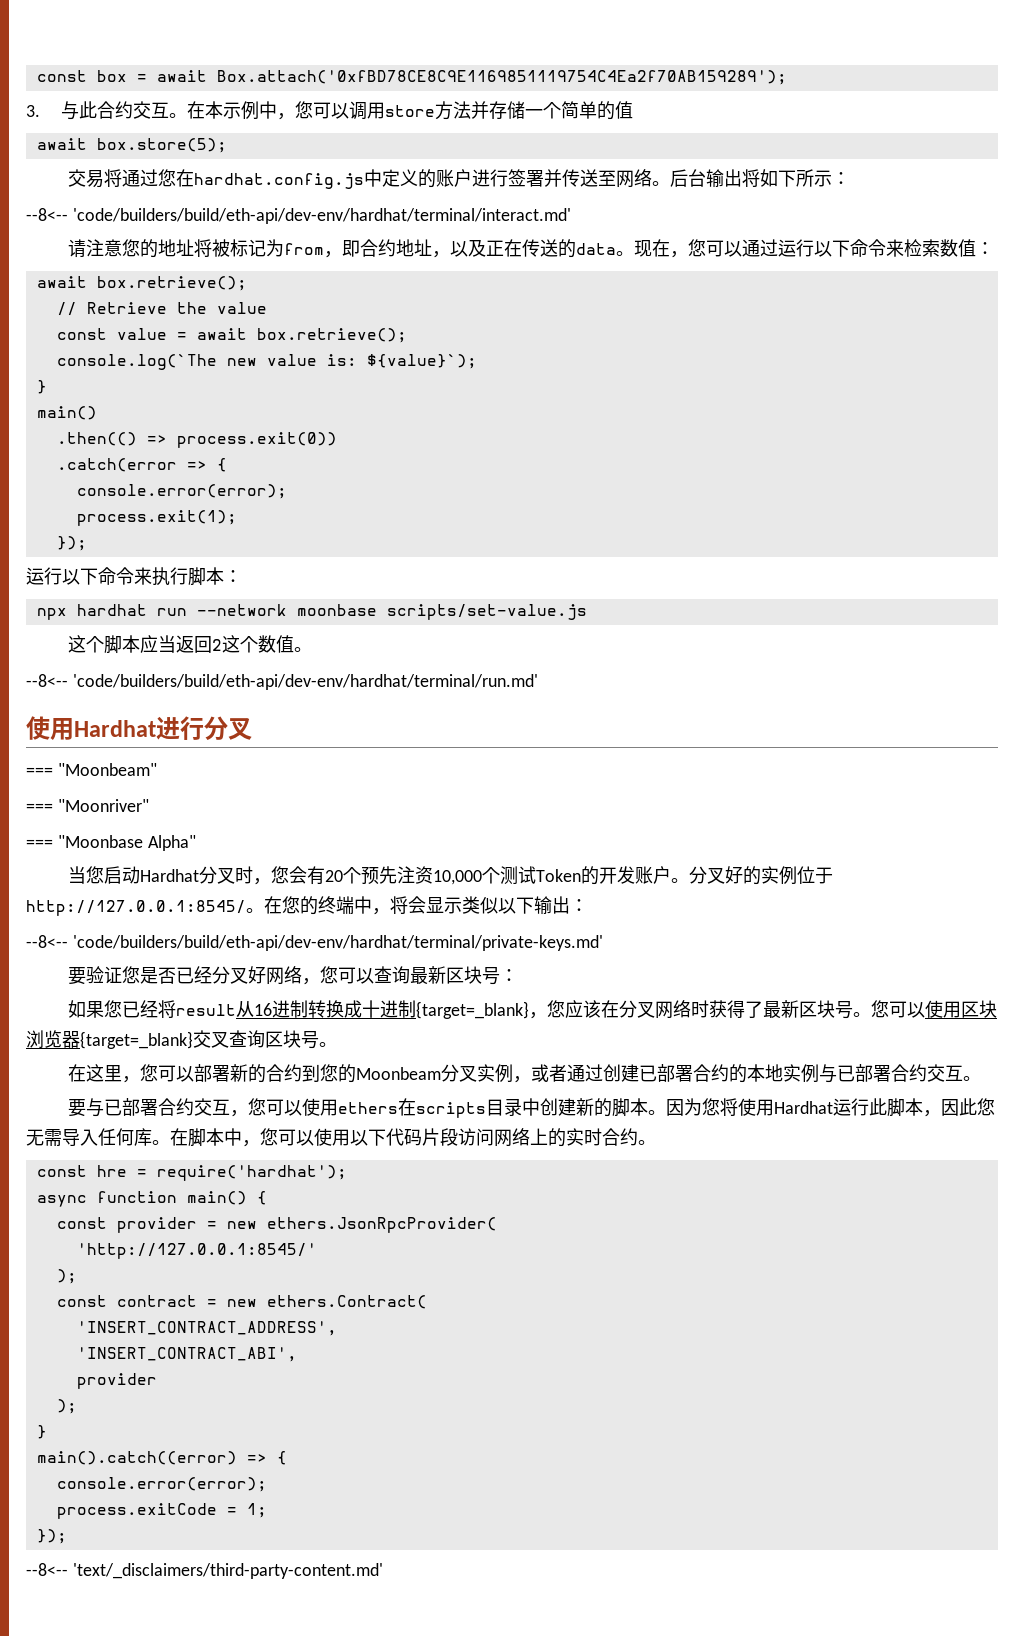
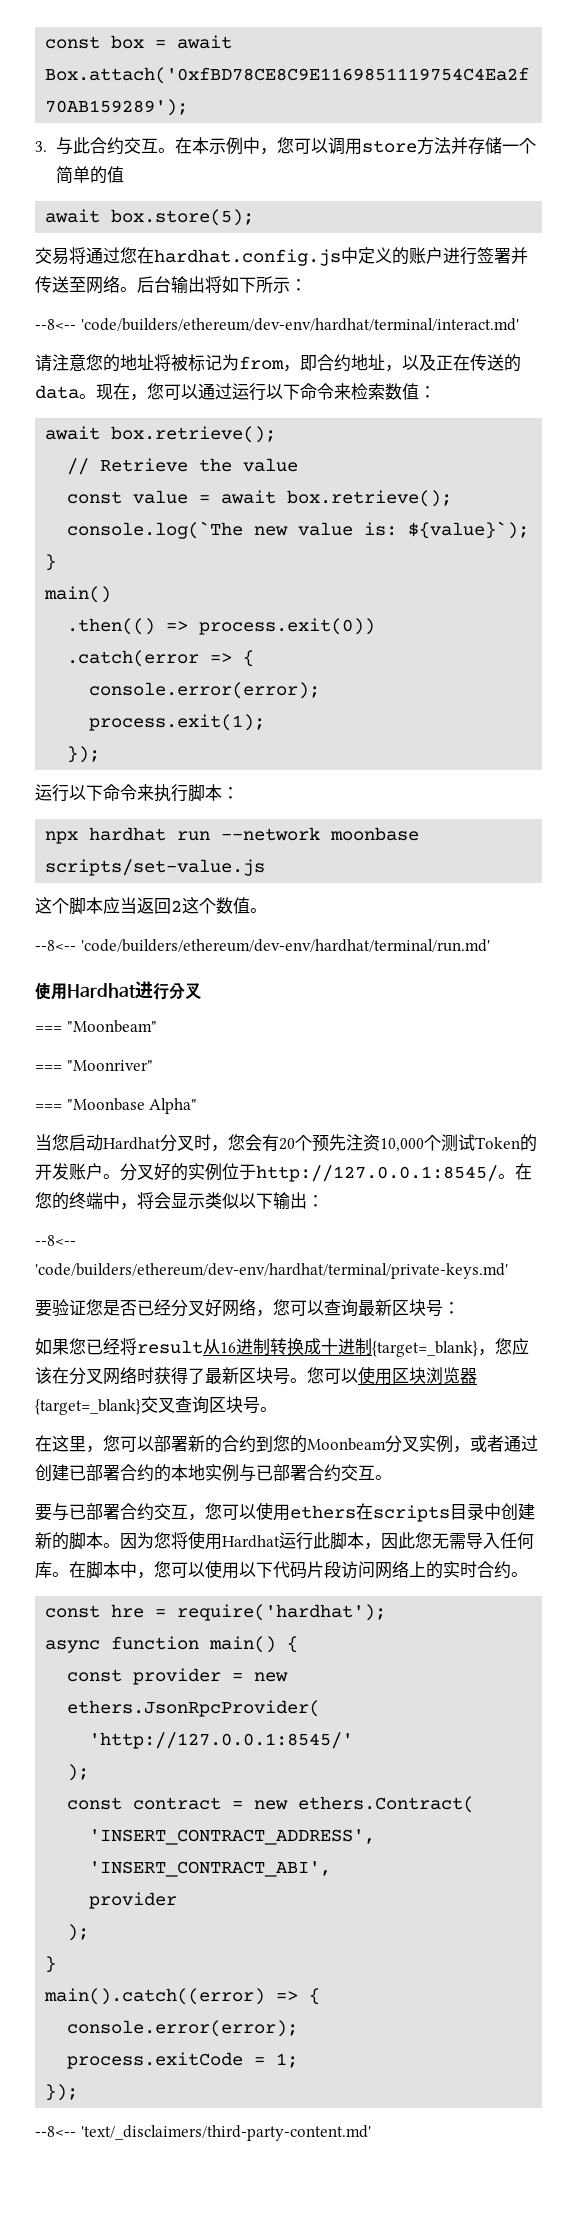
- --8<-- 'code/builders/build/eth-api/dev-env/hardhat/terminal/interact.md'
+ --8<-- 'code/builders/ethereum/dev-env/hardhat/terminal/interact.md'
- --8<-- 'code/builders/build/eth-api/dev-env/hardhat/terminal/run.md'
+ --8<-- 'code/builders/ethereum/dev-env/hardhat/terminal/run.md'
- --8<-- 'code/builders/build/eth-api/dev-env/hardhat/terminal/private-keys.md'
+ --8<-- 'code/builders/ethereum/dev-env/hardhat/terminal/private-keys.md'

